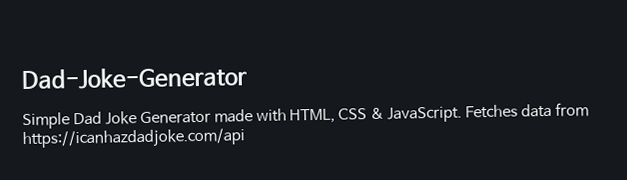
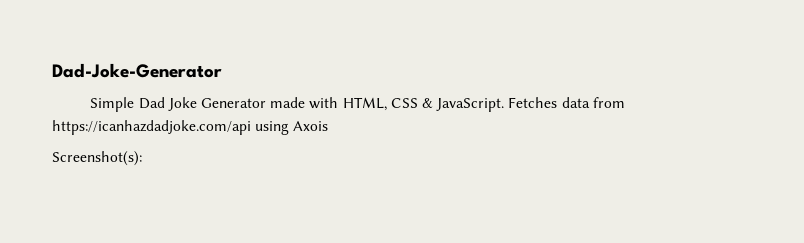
- Fetches data from https://icanhazdadjoke.com/api
+ Fetches data from https://icanhazdadjoke.com/api using Axois
+ Screenshot(s):

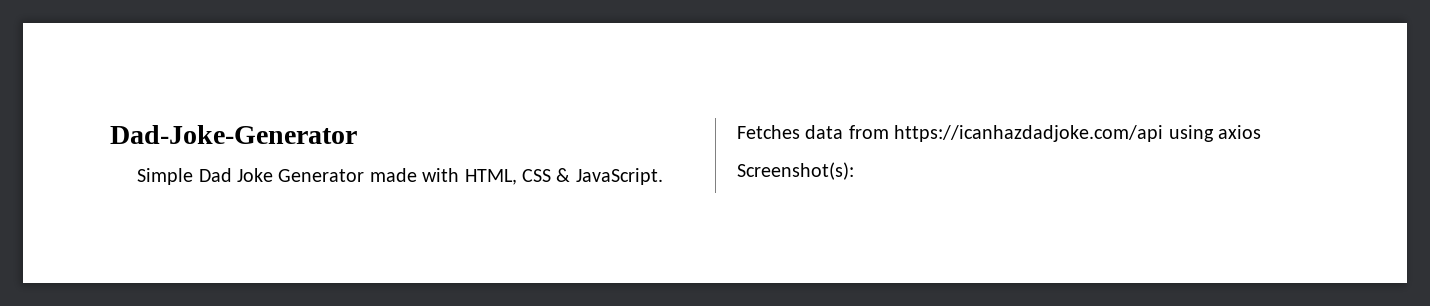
- Fetches data from https://icanhazdadjoke.com/api using Axois
+ Fetches data from https://icanhazdadjoke.com/api using axios

